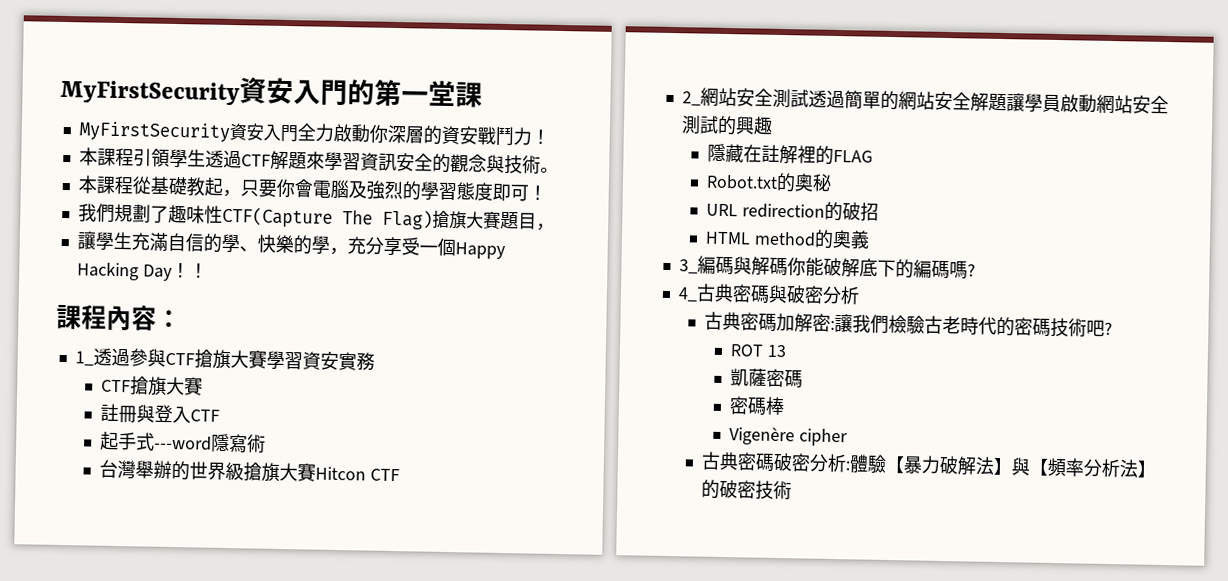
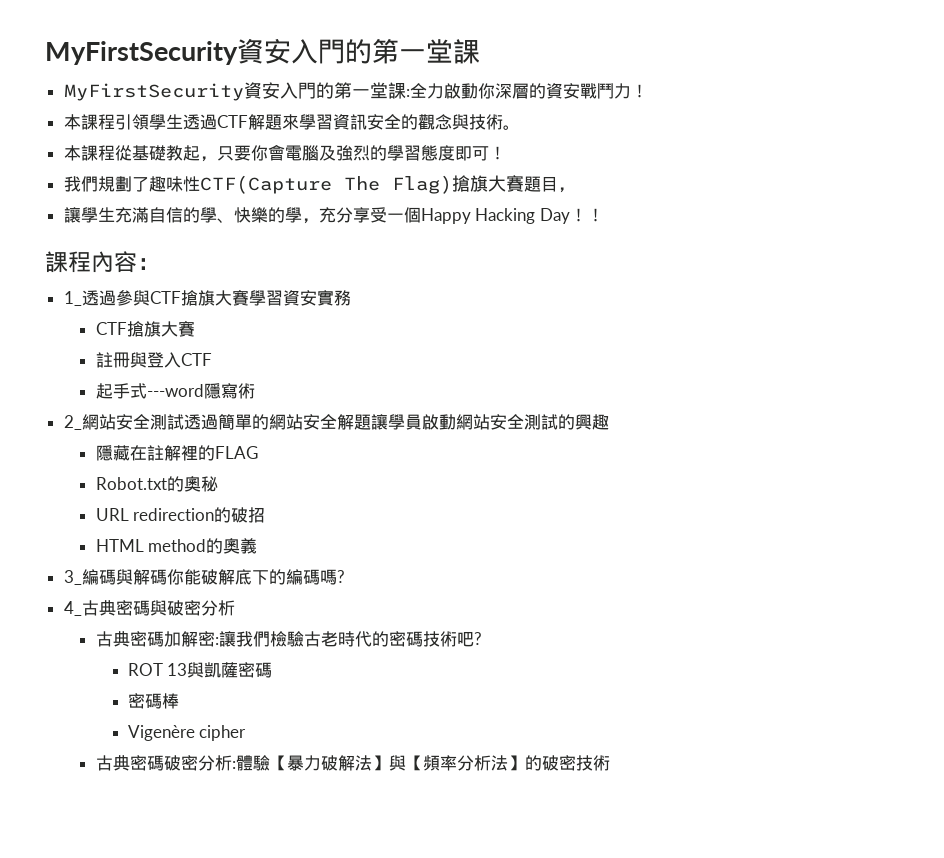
- MyFirstSecurity資安入門全力啟動你深層的資安戰鬥力！
+ MyFirstSecurity資安入門的第一堂課:全力啟動你深層的資安戰鬥力！
- 台灣舉辦的世界級搶旗大賽Hitcon CTF
- ROT 13
- 凱薩密碼
+ ROT 13與凱薩密碼

